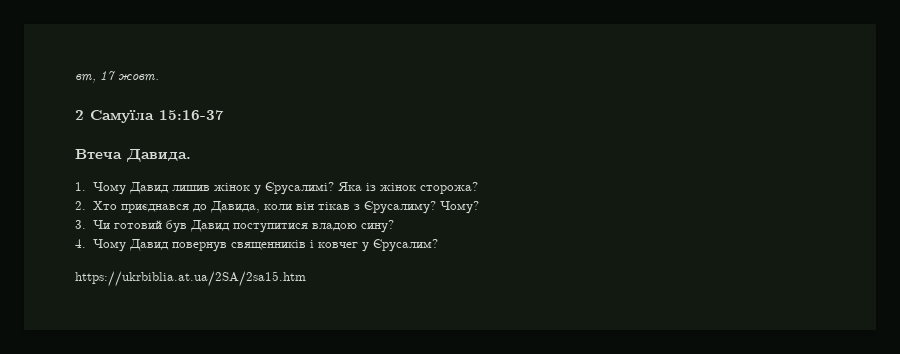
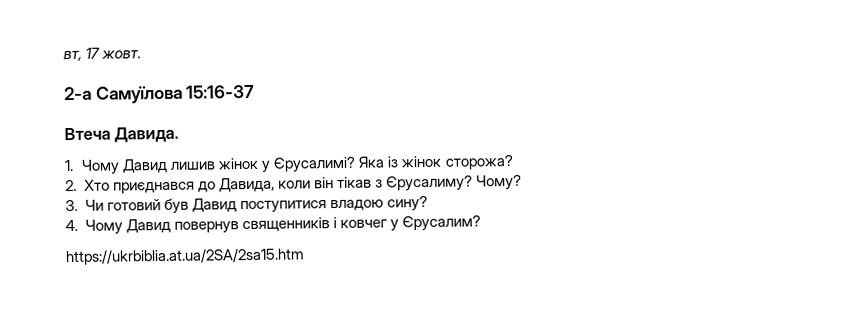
- 2 Самуїла 15:16-37
+ 2-а Самуїлова 15:16-37

